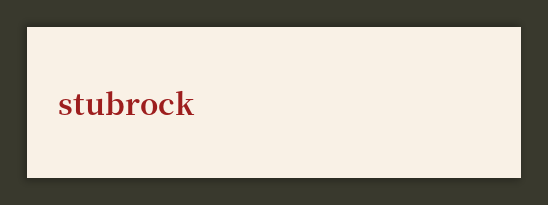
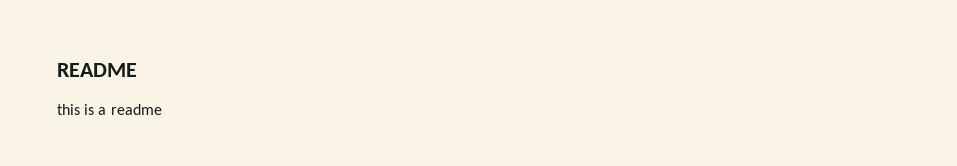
- stubrock
+ README
+ this is a readme

